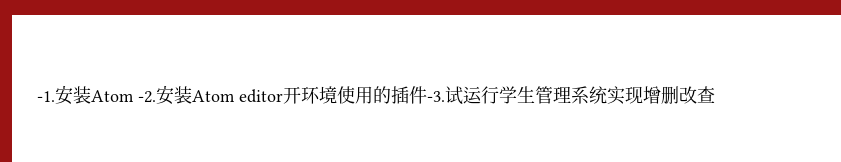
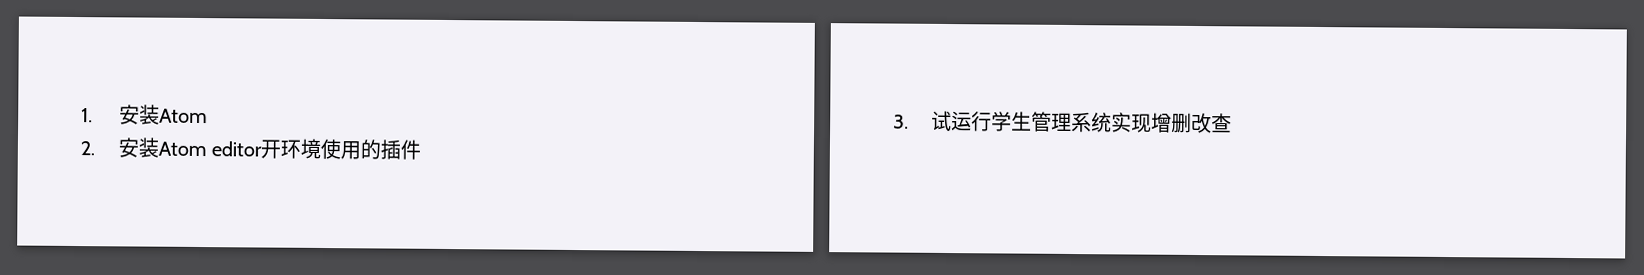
- -1.安装Atom -2.安装Atom editor开环境使用的插件-3.试运行学生管理系统实现增删改查
+ 1.安装Atom
+ 2.安装Atom editor开环境使用的插件
+ 3.试运行学生管理系统实现增删改查

